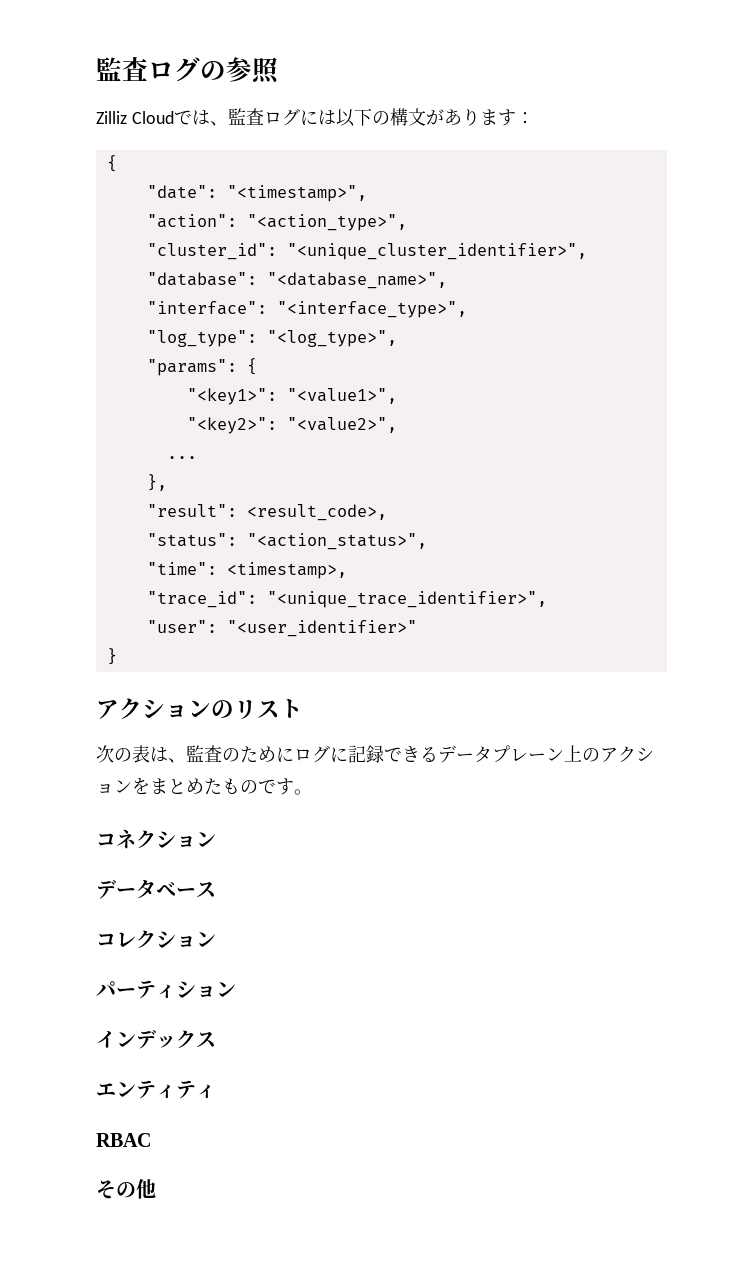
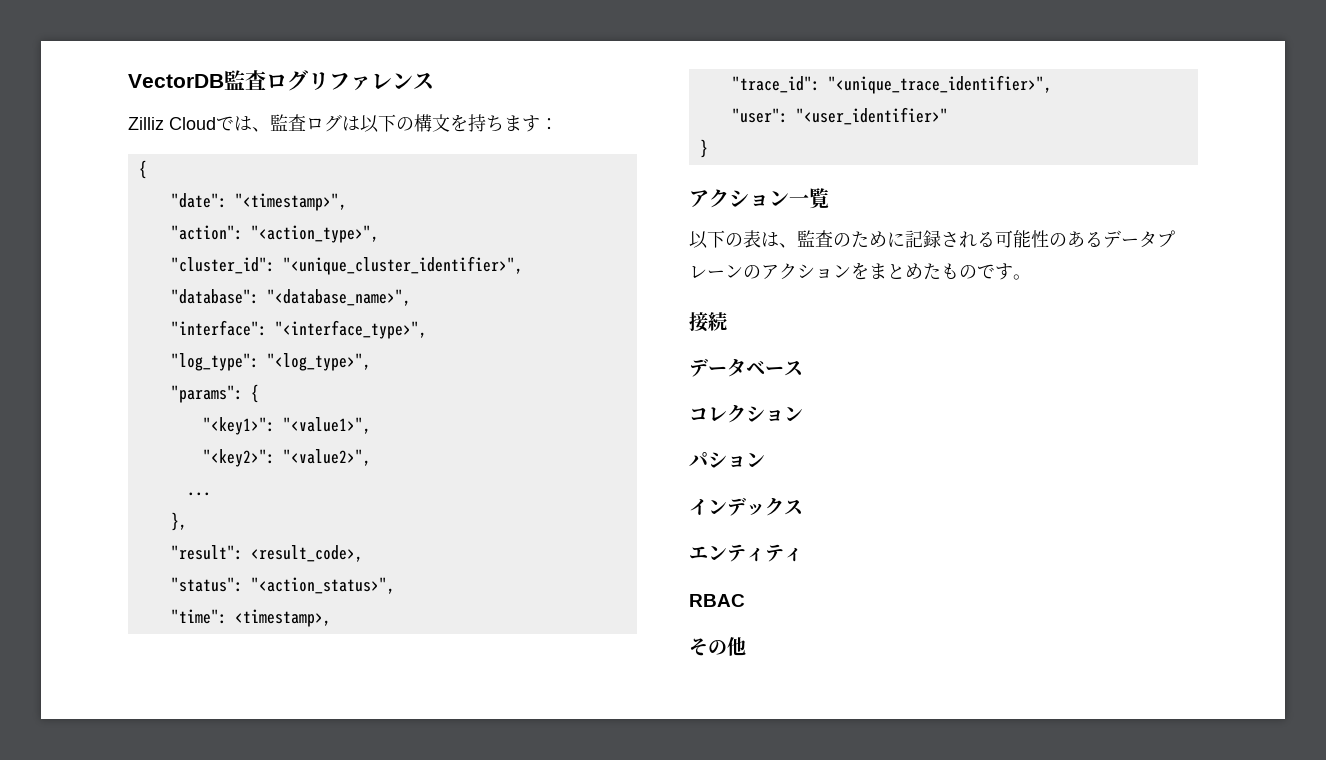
- 監査ログの参照
+ VectorDB監査ログリファレンス
- Zilliz Cloudでは、監査ログには以下の構文があります：
+ Zilliz Cloudでは、監査ログは以下の構文を持ちます：
- アクションのリスト
- 次の表は、監査のためにログに記録できるデータプレーン上のアクションをまとめたものです。
+ アクション一覧
+ 以下の表は、監査のために記録される可能性のあるデータプレーンのアクションをまとめたものです。
- コネクション
+ 接続
- パーティション
+ パション

